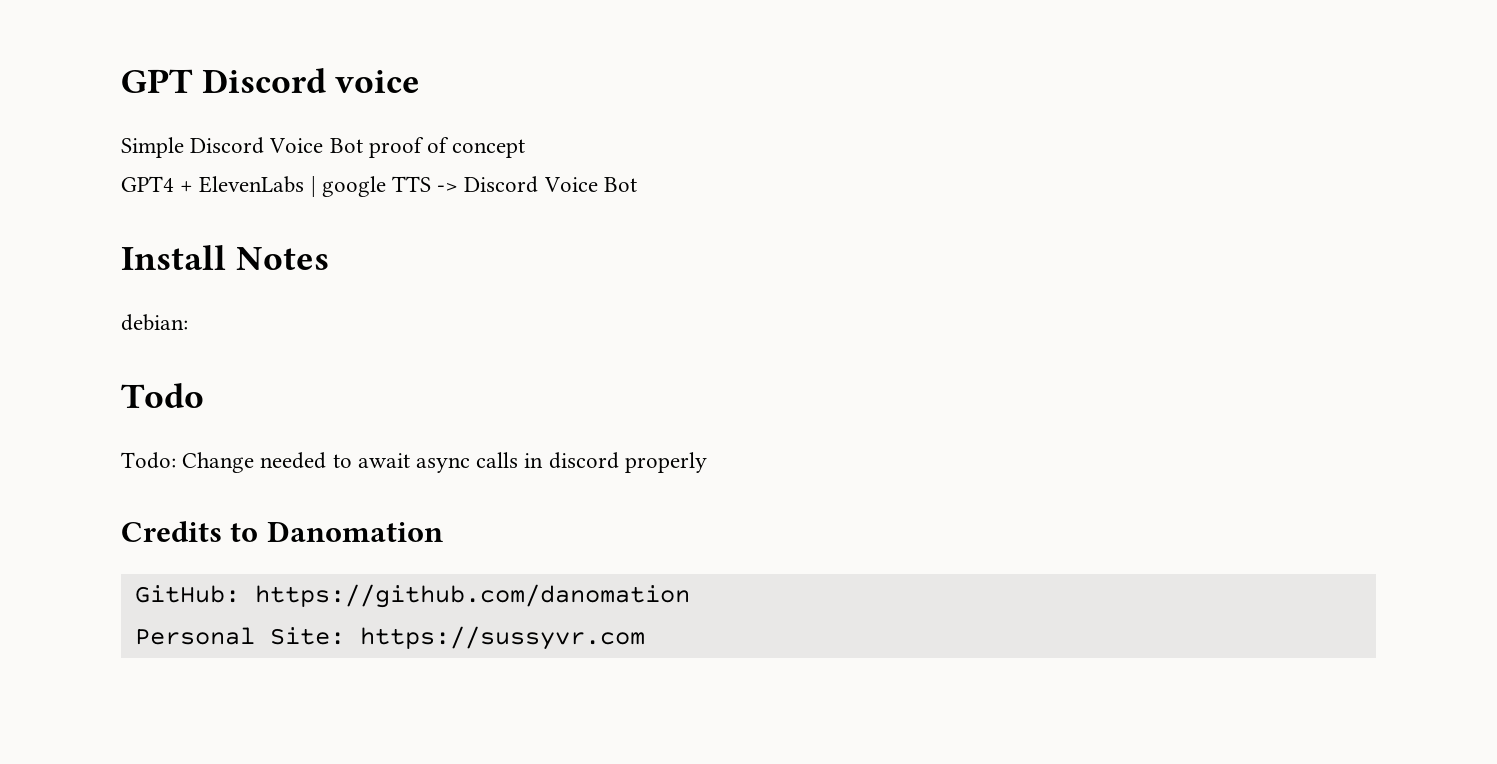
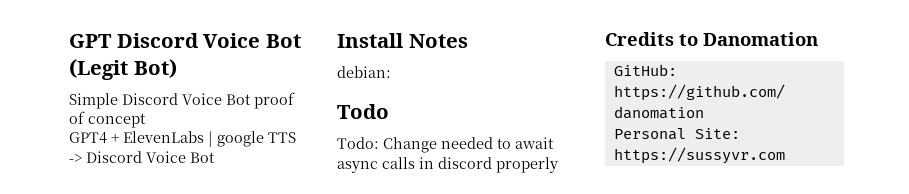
- GPT Discord voice
+ GPT Discord Voice Bot (Legit Bot)

